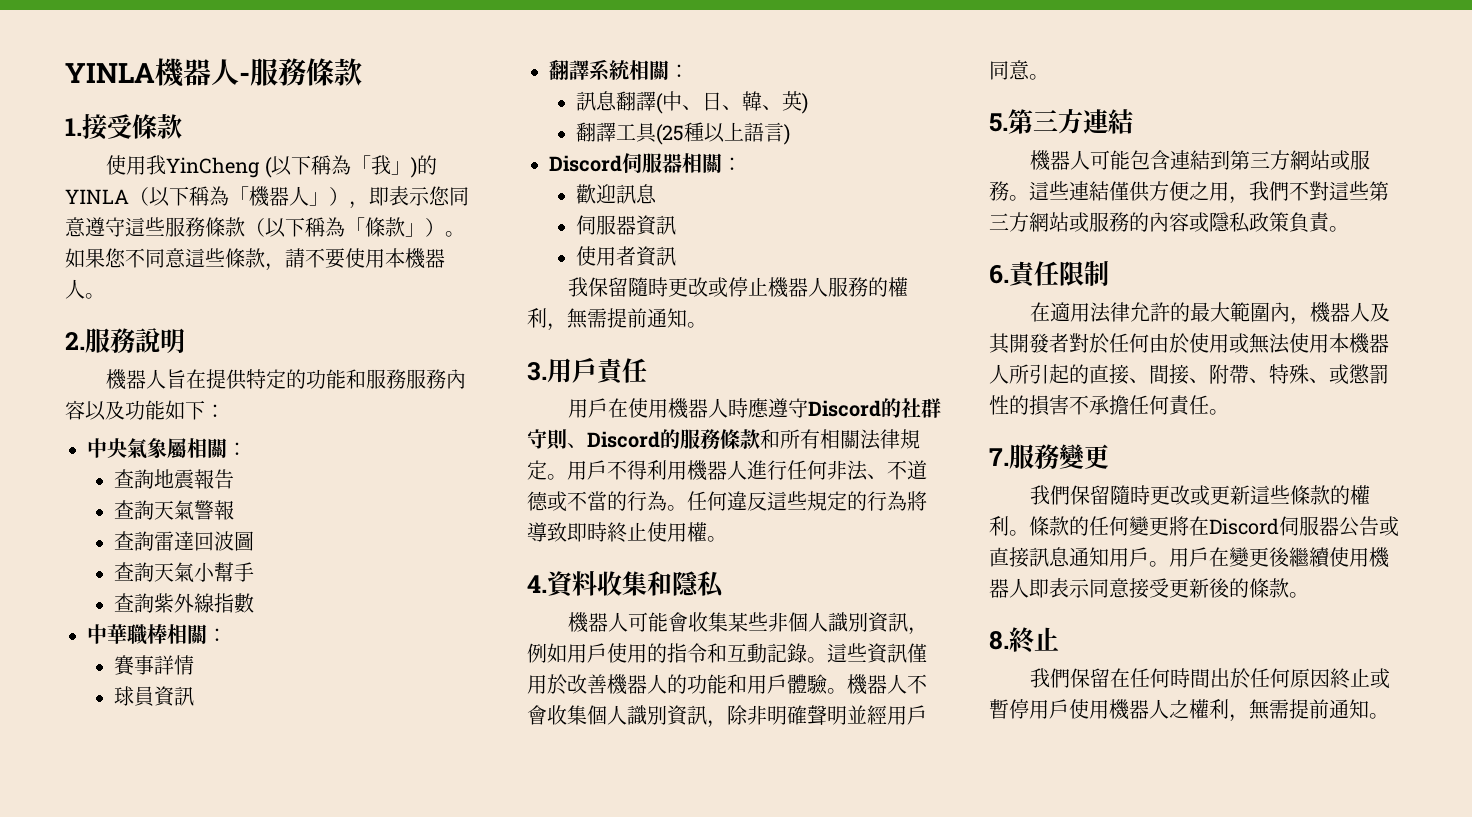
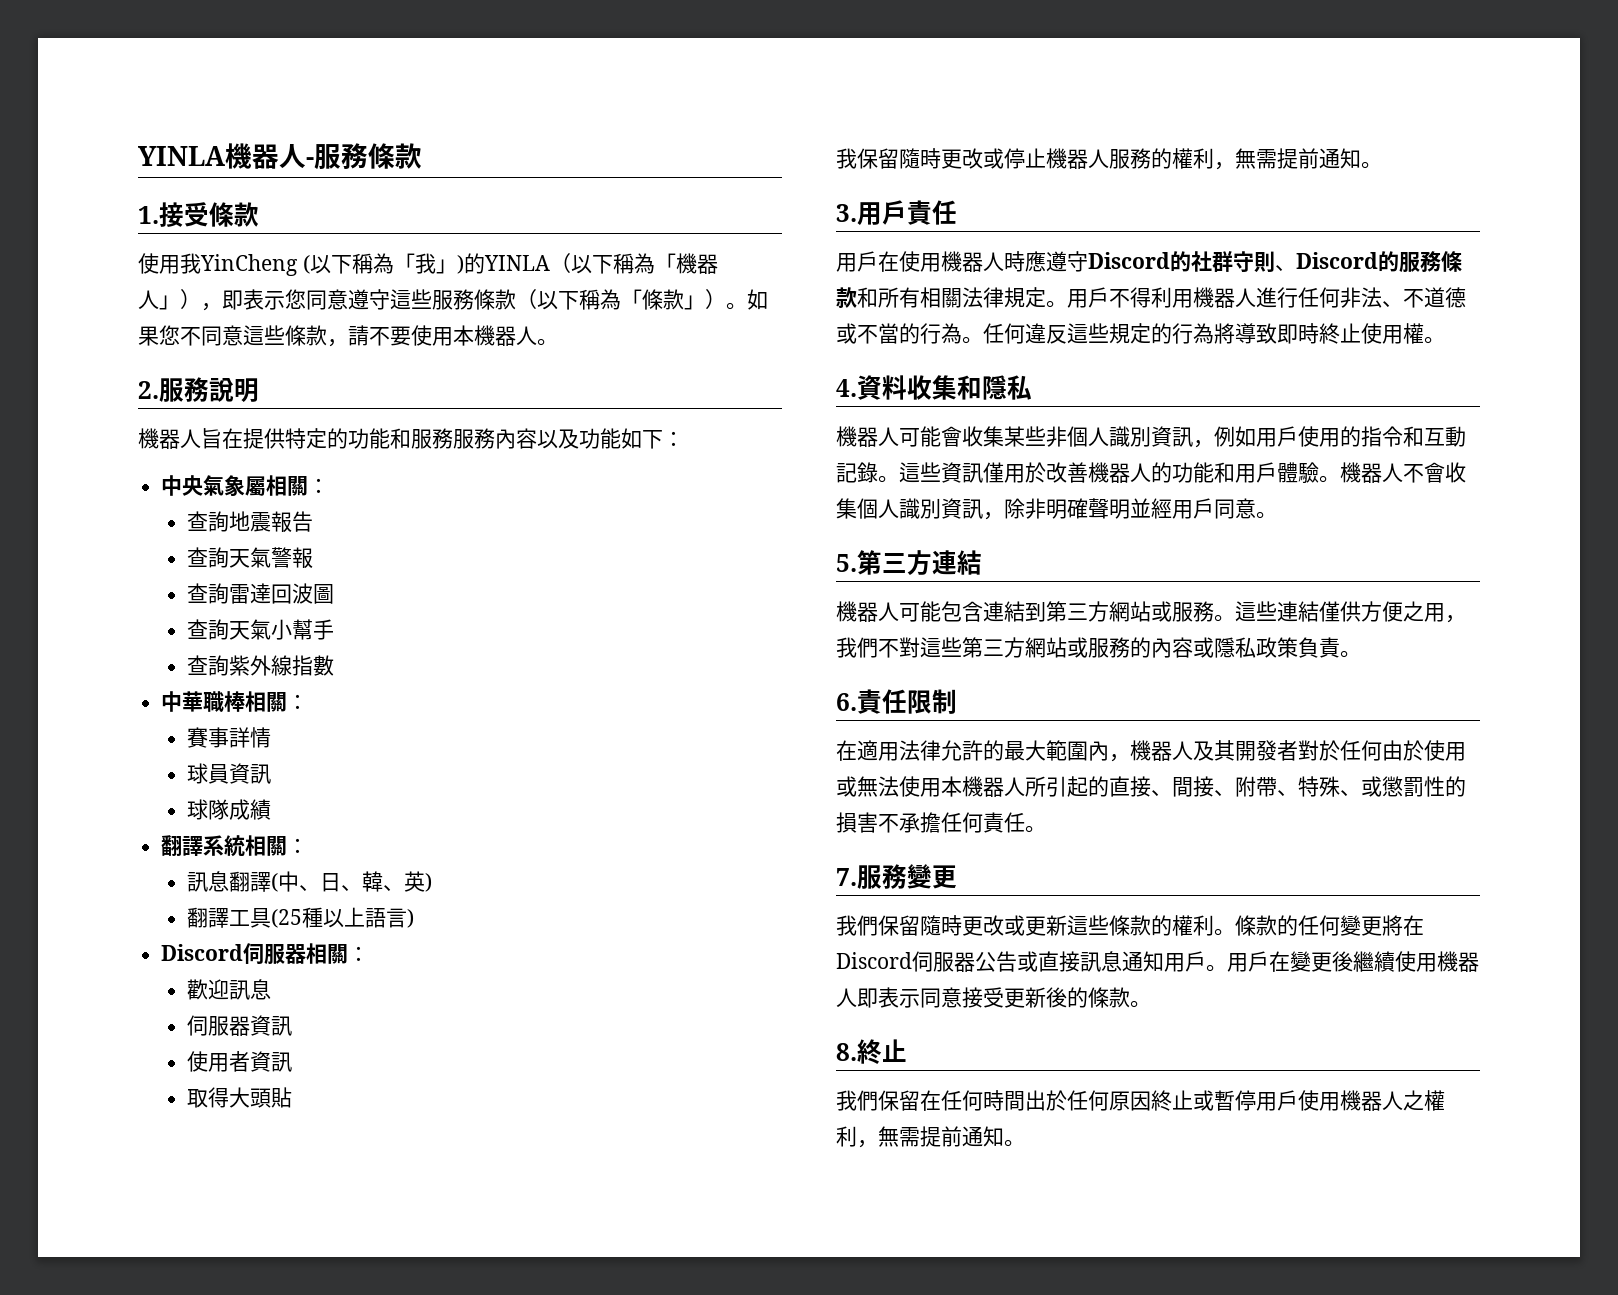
+ 球隊成績
+ 取得大頭貼

